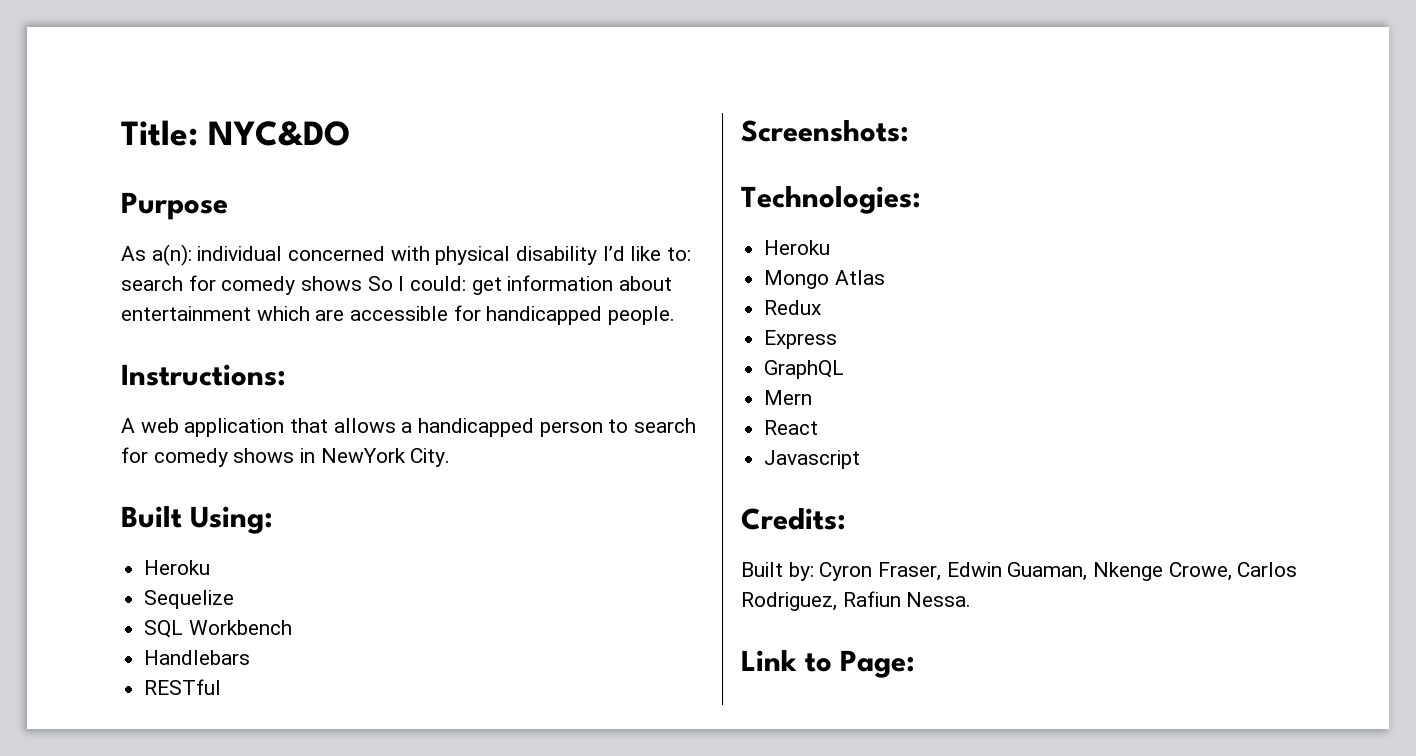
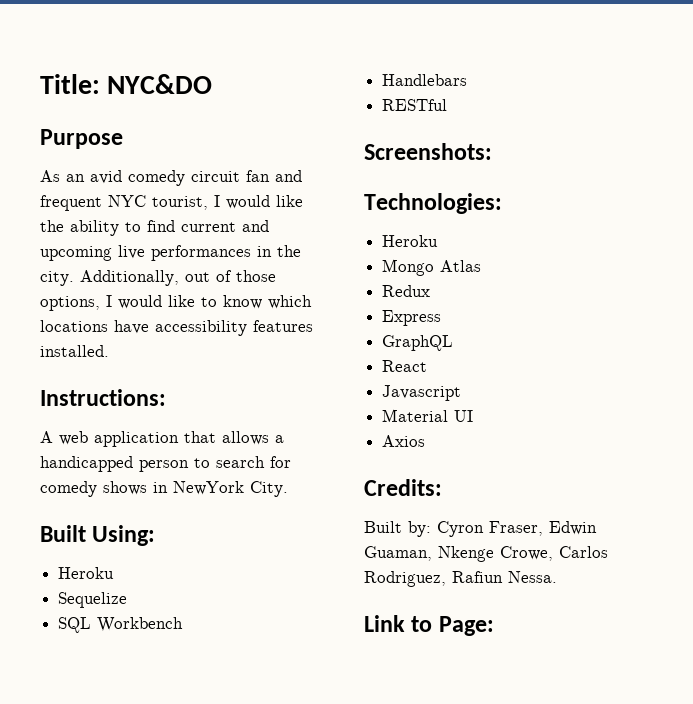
- As a(n): individual concerned with physical disability I’d like to: search for comedy shows So I could: get information about entertainment which are accessible for handicapped people.
+ As an avid comedy circuit fan and frequent NYC tourist, I would like the ability to find current and upcoming live performances in the city. Additionally, out of those options, I would like to know which locations have accessibility features installed.
- Mern
+ Material UI
+ Axios

